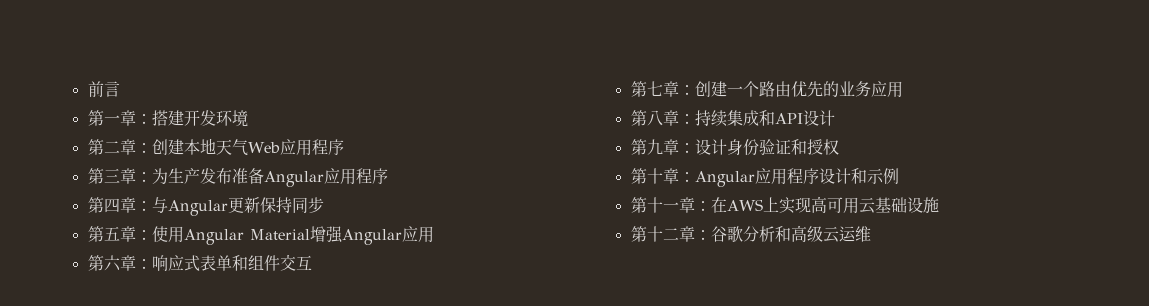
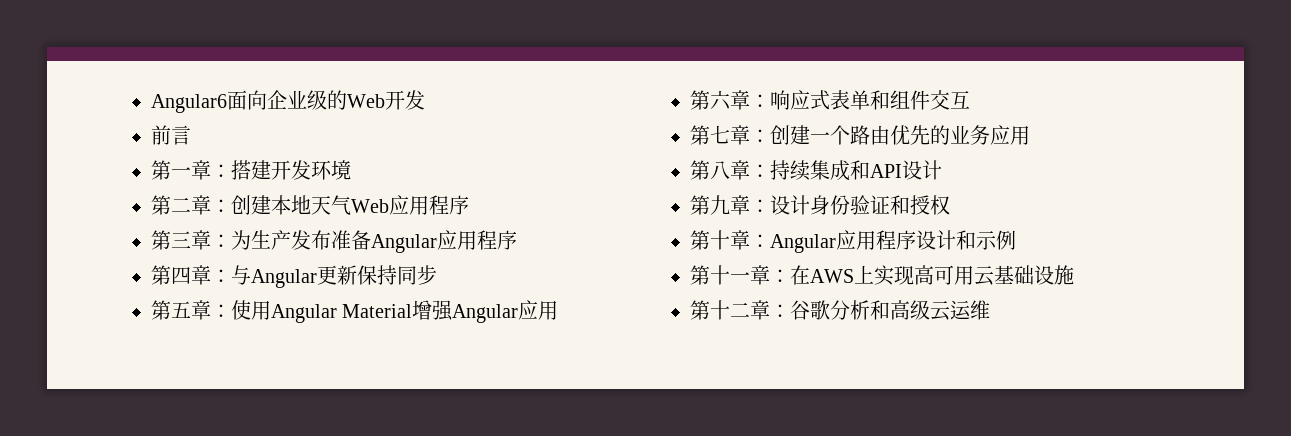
+ Angular6面向企业级的Web开发

